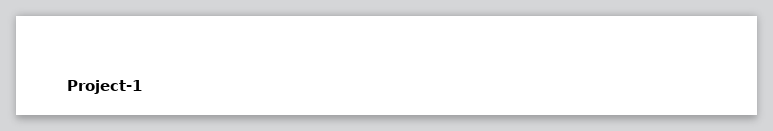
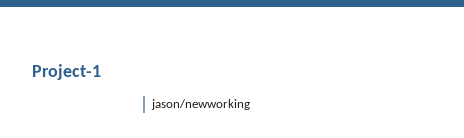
+ jason/newworking

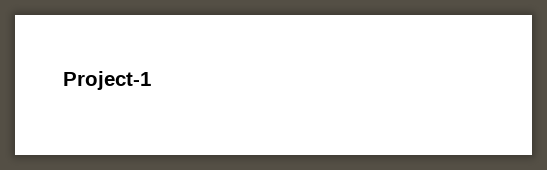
- jason/newworking

